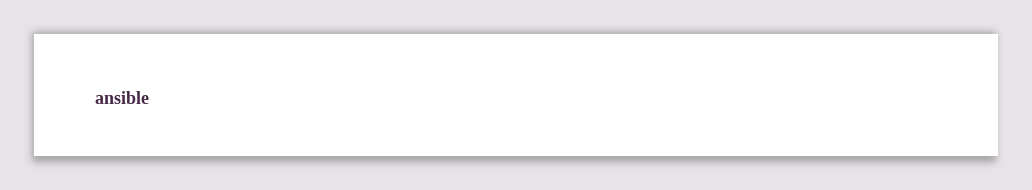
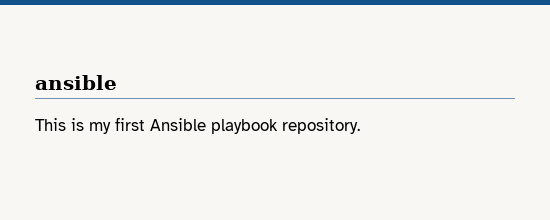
+ This is my first Ansible playbook repository.

